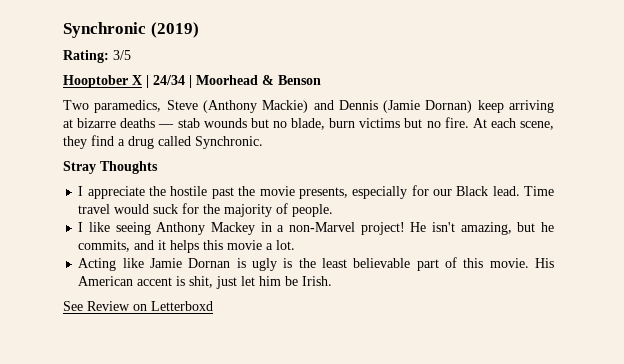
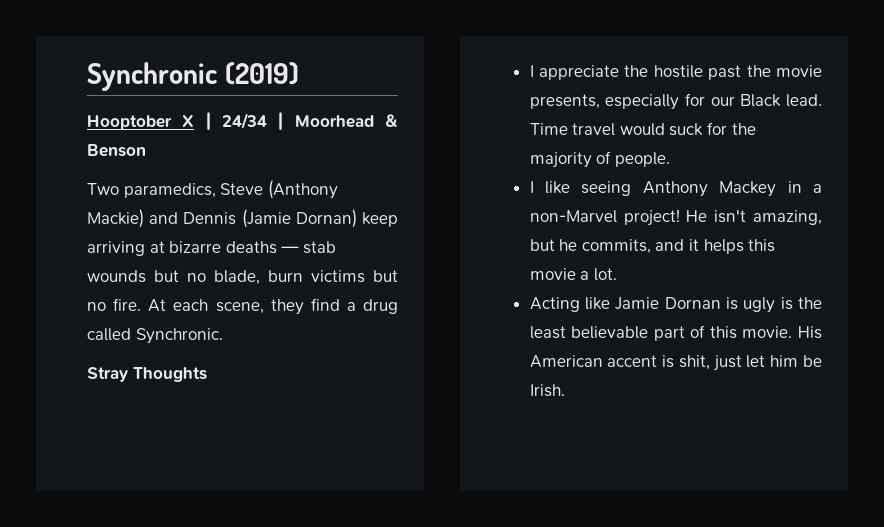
- Rating: 3/5
- See Review on Letterboxd

